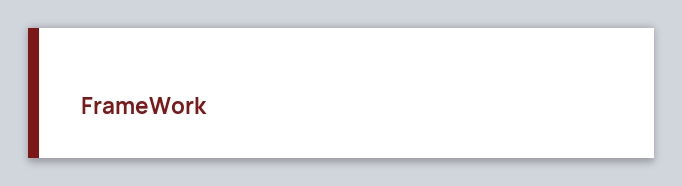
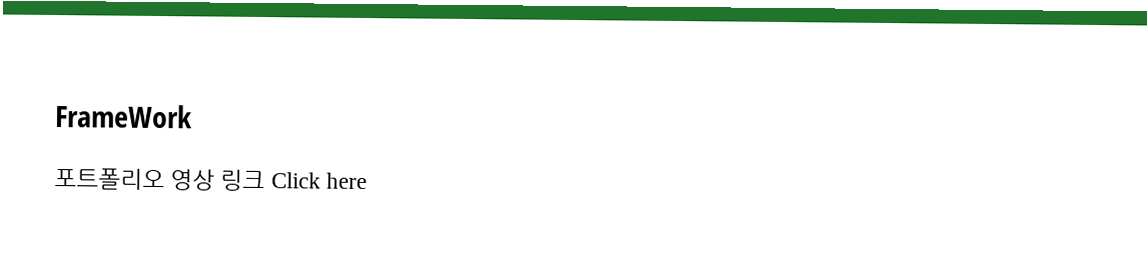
+ 포트폴리오 영상 링크 Click here

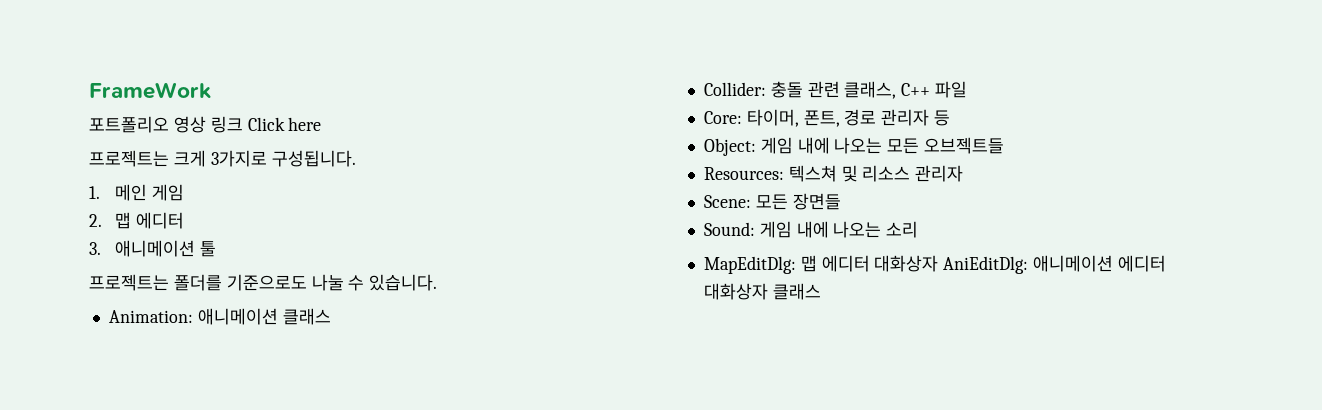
+ 프로젝트는 크게 3가지로 구성됩니다.
+ 1. 메인 게임
+ 2. 맵 에디터
+ 3. 애니메이션 툴
+ 프로젝트는 폴더를 기준으로도 나눌 수 있습니다.
+ Animation: 애니메이션 클래스
+ Collider: 충돌 관련 클래스, C++ 파일
+ Core: 타이머, 폰트, 경로 관리자 등
+ Object: 게임 내에 나오는 모든 오브젝트들
+ Resources: 텍스쳐 및 리소스 관리자
+ Scene: 모든 장면들
+ Sound: 게임 내에 나오는 소리
+ MapEditDlg: 맵 에디터 대화상자 AniEditDlg: 애니메이션 에디터 대화상자 클래스

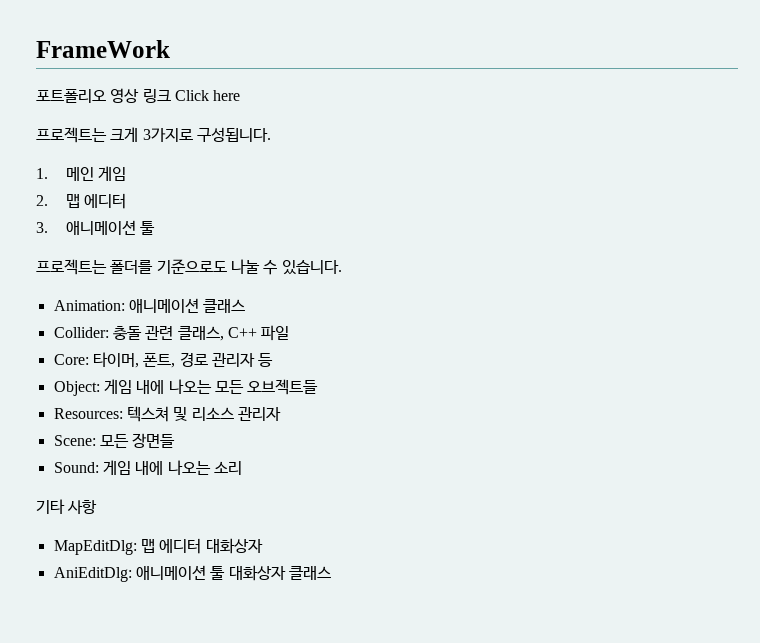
+ 기타 사항
- MapEditDlg: 맵 에디터 대화상자 AniEditDlg: 애니메이션 에디터 대화상자 클래스
+ MapEditDlg: 맵 에디터 대화상자
+ AniEditDlg: 애니메이션 툴 대화상자 클래스

